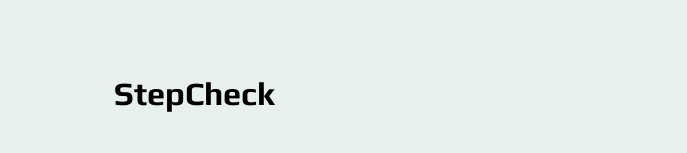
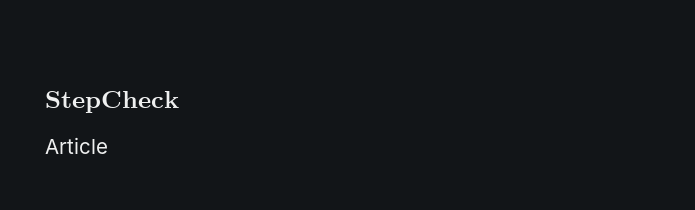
+ Article

